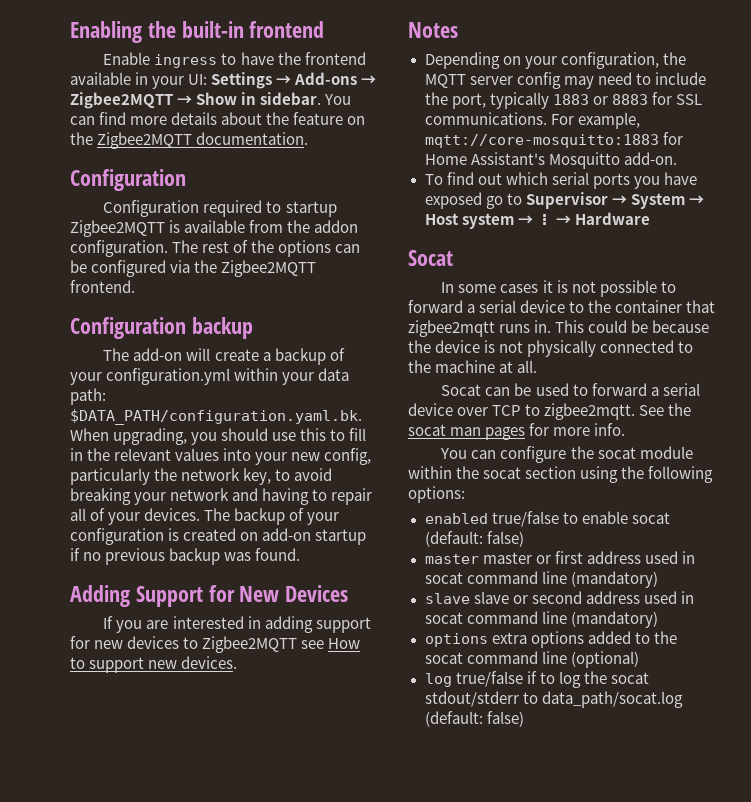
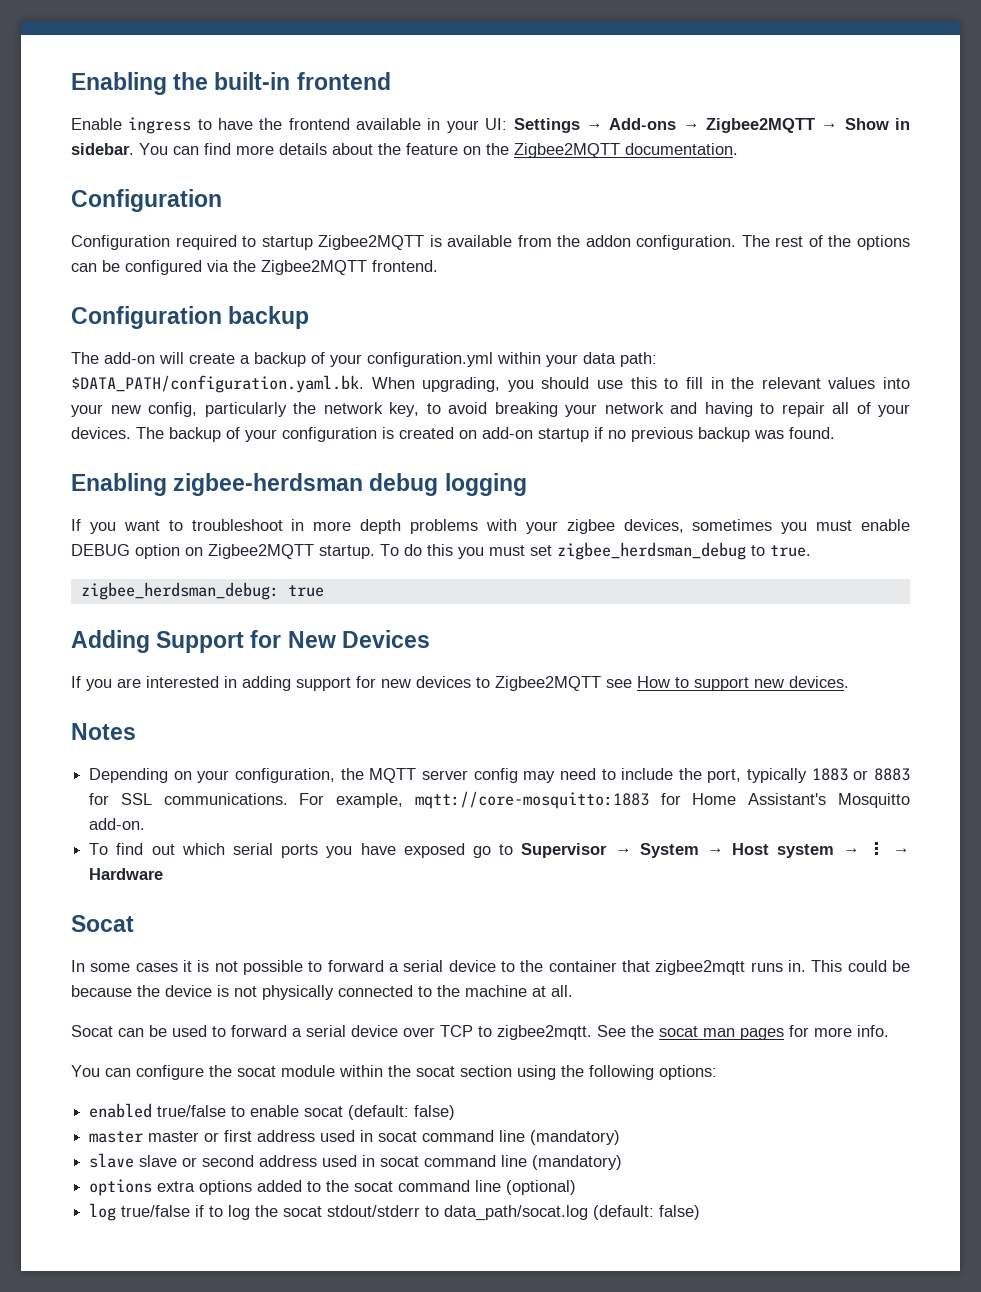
+ Enabling zigbee-herdsman debug logging
+ If you want to troubleshoot in more depth problems with your zigbee devices, sometimes you must enable DEBUG option on Zigbee2MQTT startup. To do this you must set zigbee_herdsman_debug to true.
+ zigbee_herdsman_debug: true

